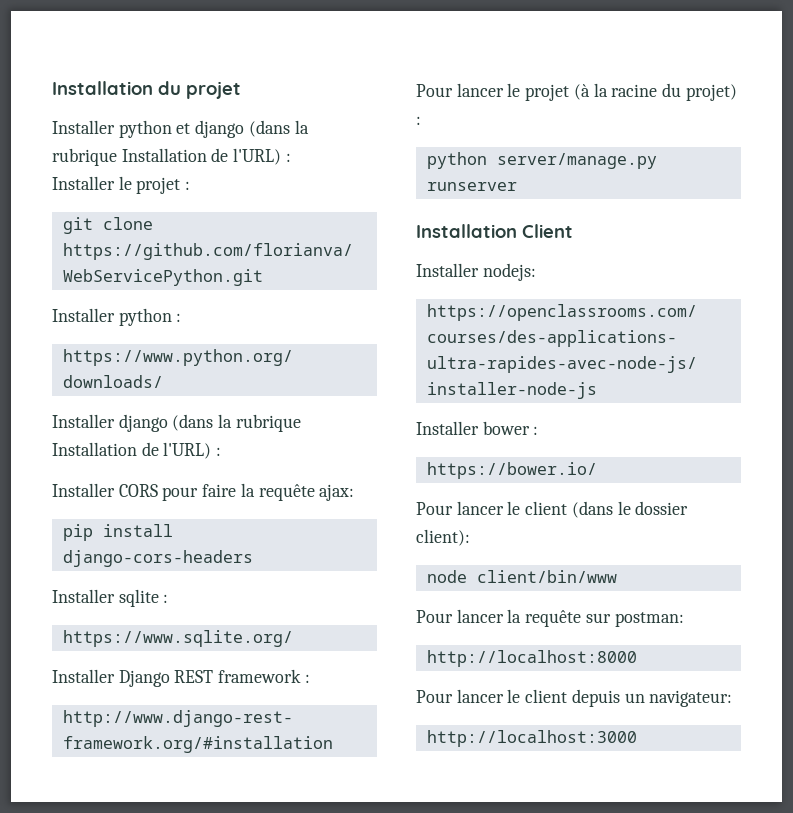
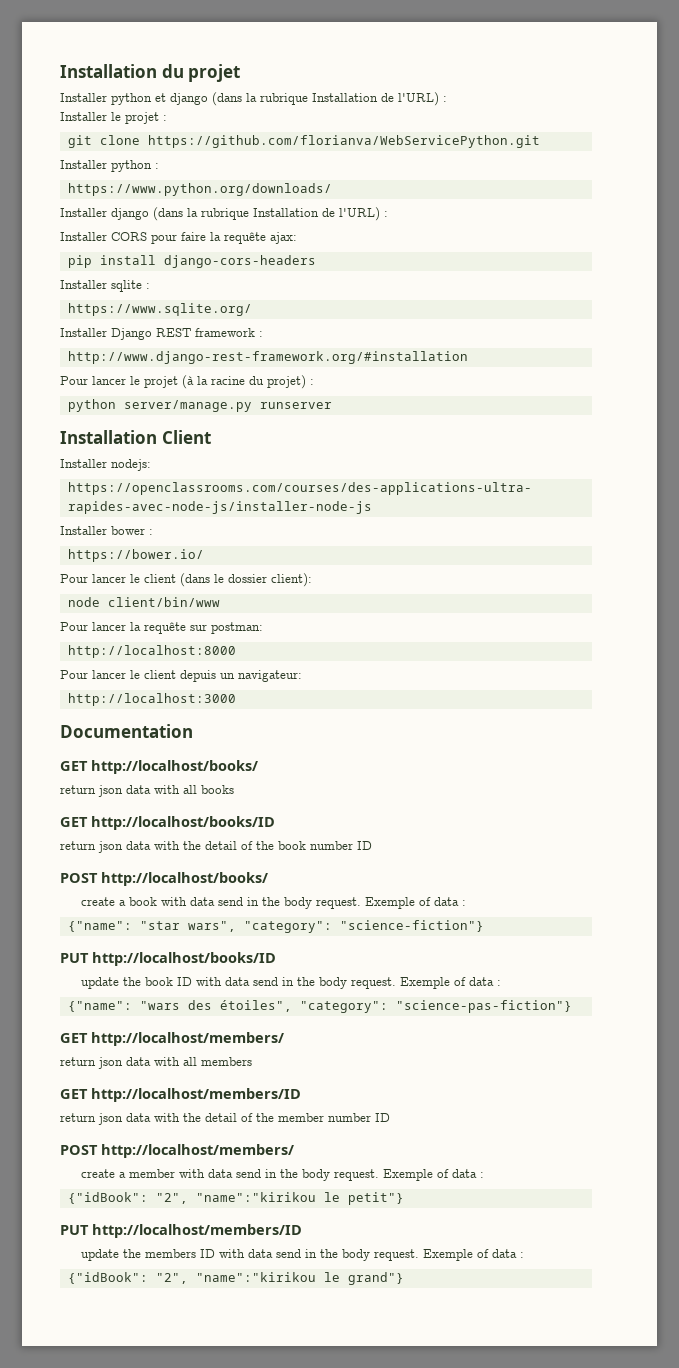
+ Documentation
+ GET http://localhost/books/
+ return json data with all books
+ GET http://localhost/books/ID
+ return json data with the detail of the book number ID
+ POST http://localhost/books/
+ create a book with data send in the body request. Exemple of data :
+ {"name": "star wars", "category": "science-fiction"}
+ PUT http://localhost/books/ID
+ update the book ID with data send in the body request. Exemple of data :
+ {"name": "wars des étoiles", "category": "science-pas-fiction"}
+ GET http://localhost/members/
+ return json data with all members
+ GET http://localhost/members/ID
+ return json data with the detail of the member number ID
+ POST http://localhost/members/
+ create a member with data send in the body request. Exemple of data :
+ {"idBook": "2", "name":"kirikou le petit"}
+ PUT http://localhost/members/ID
+ update the members ID with data send in the body request. Exemple of data :
+ {"idBook": "2", "name":"kirikou le grand"}

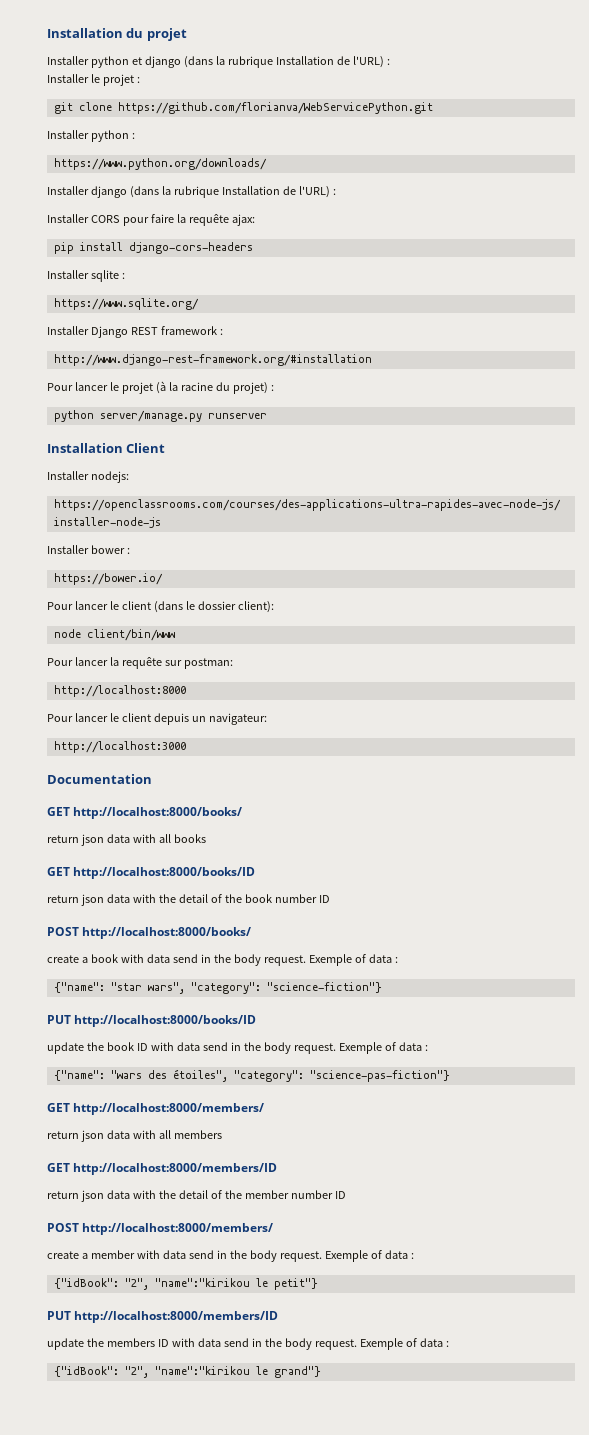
- GET http://localhost/books/
+ GET http://localhost:8000/books/
- GET http://localhost/books/ID
+ GET http://localhost:8000/books/ID
- POST http://localhost/books/
+ POST http://localhost:8000/books/
- PUT http://localhost/books/ID
+ PUT http://localhost:8000/books/ID
- GET http://localhost/members/
+ GET http://localhost:8000/members/
- GET http://localhost/members/ID
+ GET http://localhost:8000/members/ID
- POST http://localhost/members/
+ POST http://localhost:8000/members/
- PUT http://localhost/members/ID
+ PUT http://localhost:8000/members/ID

